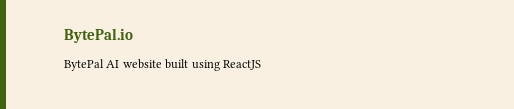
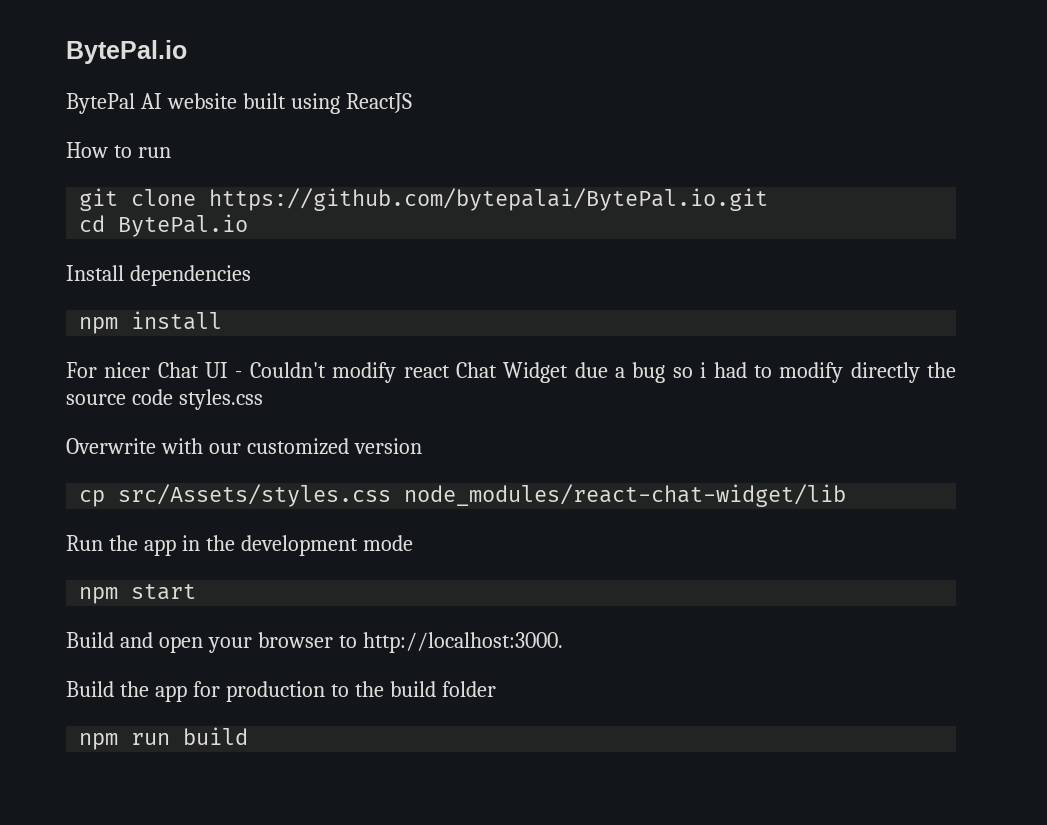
+ How to run
+ git clone https://github.com/bytepalai/BytePal.io.git
+ cd BytePal.io
+ Install dependencies
+ npm install
+ For nicer Chat UI - Couldn't modify react Chat Widget due a bug so i had to modify directly the source code styles.css
+ Overwrite with our customized version
+ cp src/Assets/styles.css node_modules/react-chat-widget/lib
+ Run the app in the development mode
+ npm start
+ Build and open your browser to http://localhost:3000.
+ Build the app for production to the build folder
+ npm run build

